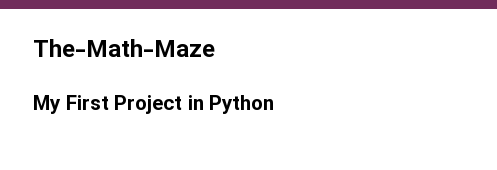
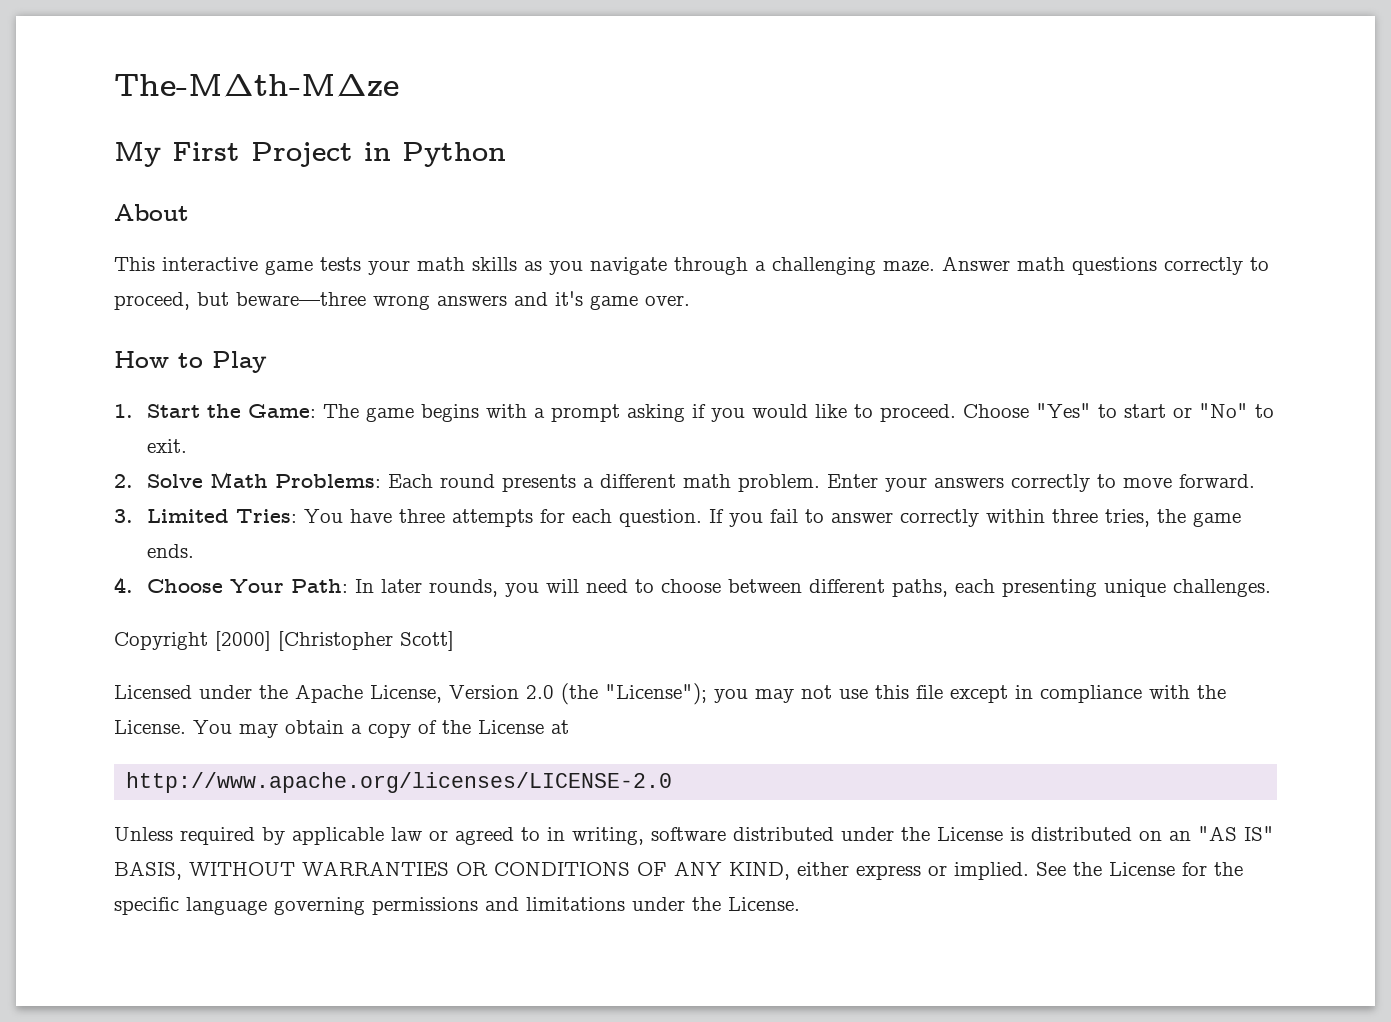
- The-Math-Maze
+ The-MΔth-MΔze
+ About
+ This interactive game tests your math skills as you navigate through a challenging maze. Answer math questions correctly to proceed, but beware—three wrong answers and it's game over.
+ How to Play
+ 1. Start the Game: The game begins with a prompt asking if you would like to proceed. Choose "Yes" to start or "No" to exit.
+ 2. Solve Math Problems: Each round presents a different math problem. Enter your answers correctly to move forward.
+ 3. Limited Tries: You have three attempts for each question. If you fail to answer correctly within three tries, the game ends.
+ 4. Choose Your Path: In later rounds, you will need to choose between different paths, each presenting unique challenges.
+ Copyright [2000] [Christopher Scott]
+ Licensed under the Apache License, Version 2.0 (the "License"); you may not use this file except in compliance with the License. You may obtain a copy of the License at
+ http://www.apache.org/licenses/LICENSE-2.0
+ Unless required by applicable law or agreed to in writing, software distributed under the License is distributed on an "AS IS" BASIS, WITHOUT WARRANTIES OR CONDITIONS OF ANY KIND, either express or implied. See the License for the specific language governing permissions and limitations under the License.

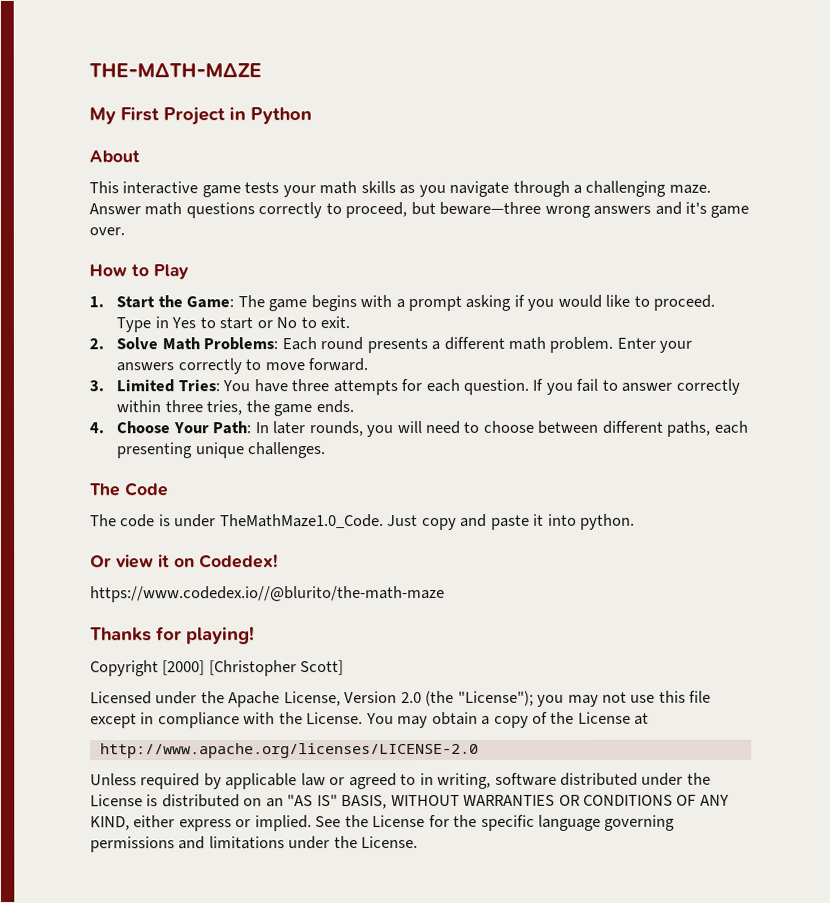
- The-MΔth-MΔze
+ THE-MΔTH-MΔZE
- Choose "Yes" to start or "No" to exit.
+ Type in Yes to start or No to exit.
+ The Code
+ The code is under TheMathMaze1.0_Code. Just copy and paste it into python.
+ Or view it on Codedex!
+ https://www.codedex.io//@blurito/the-math-maze
+ Thanks for playing!

